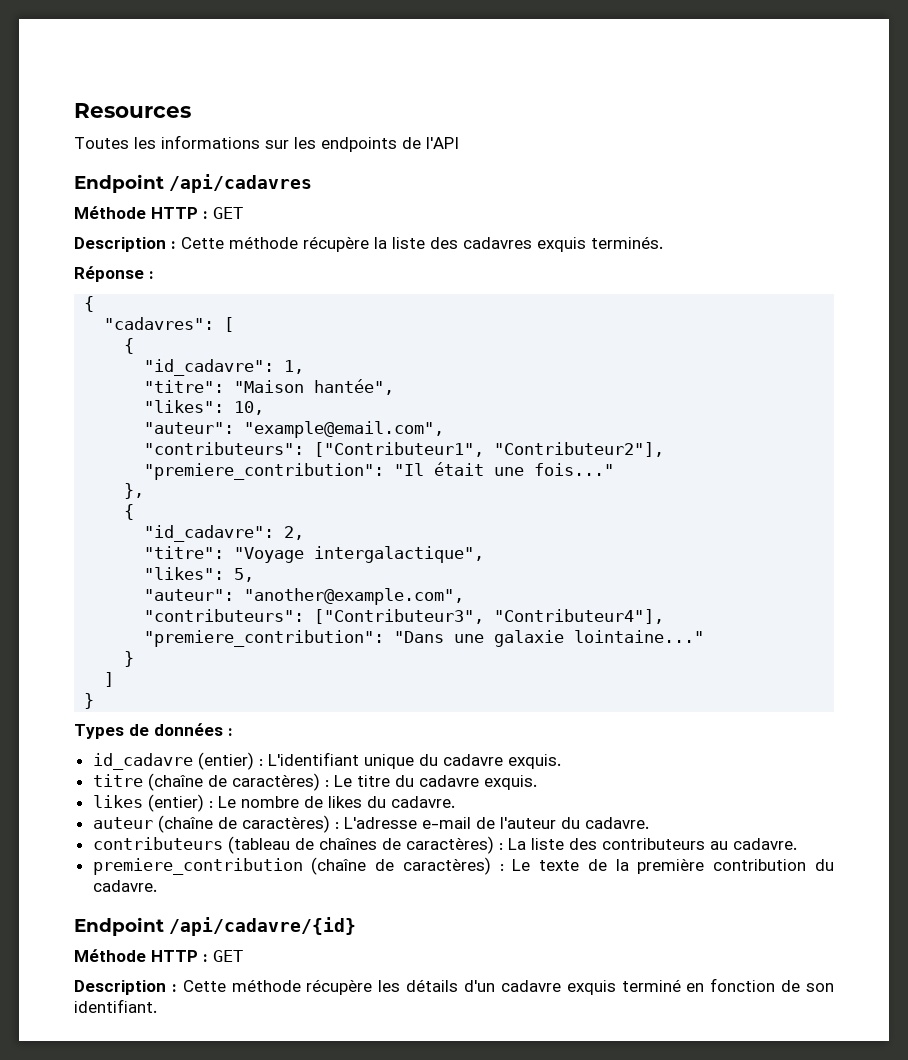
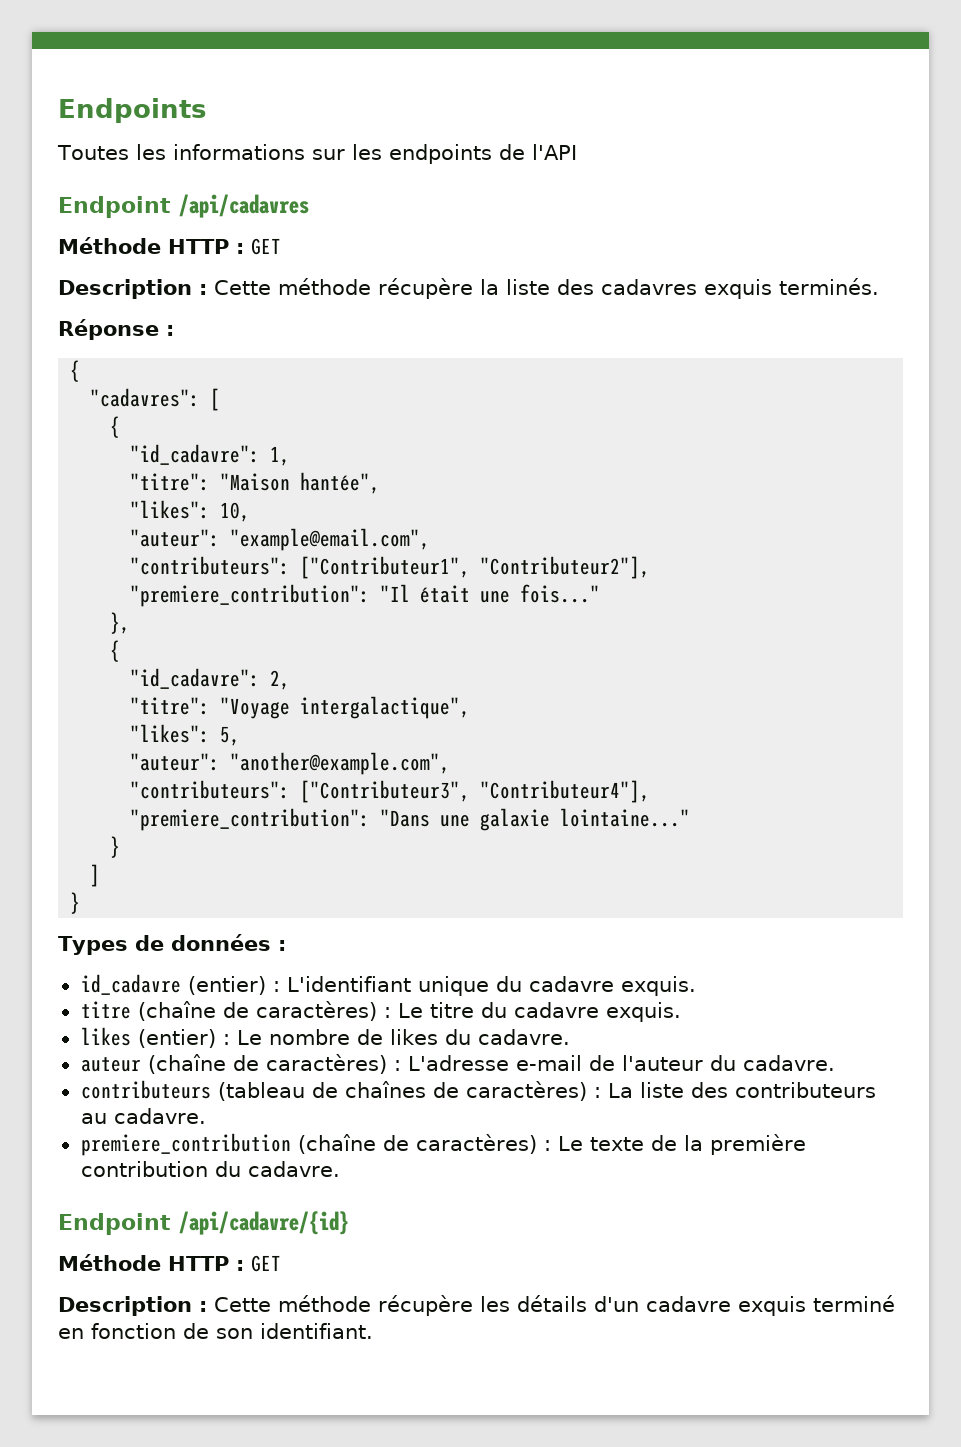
- Resources
+ Endpoints

